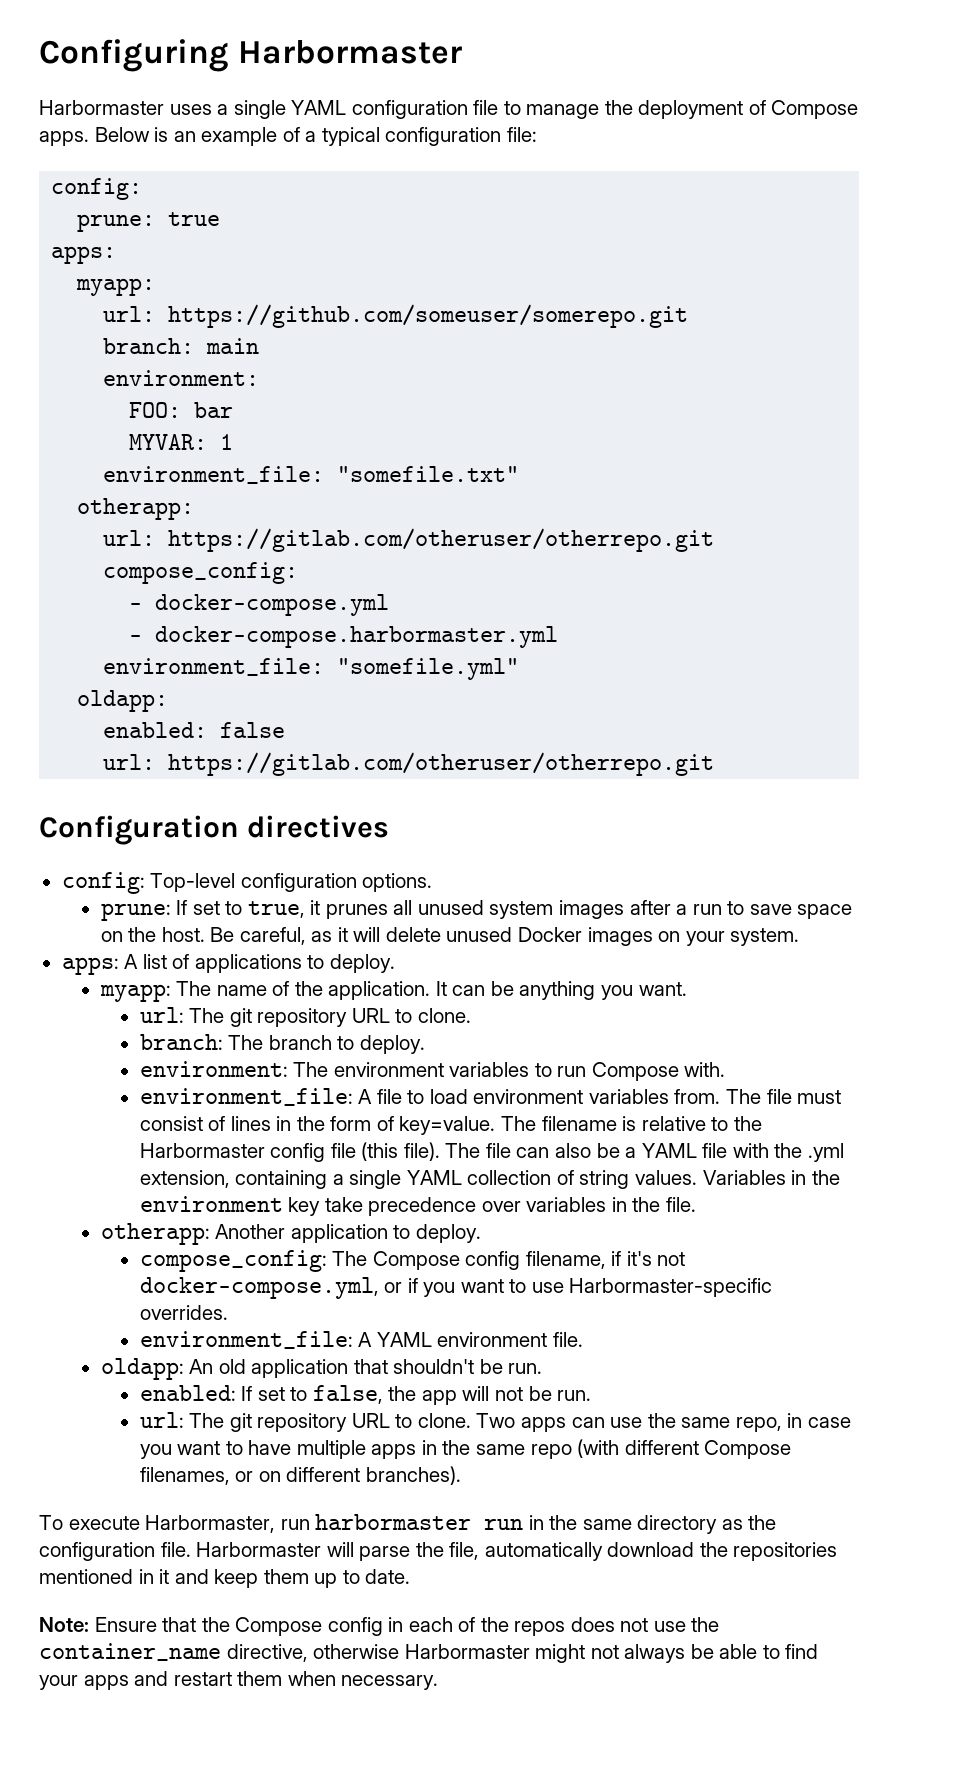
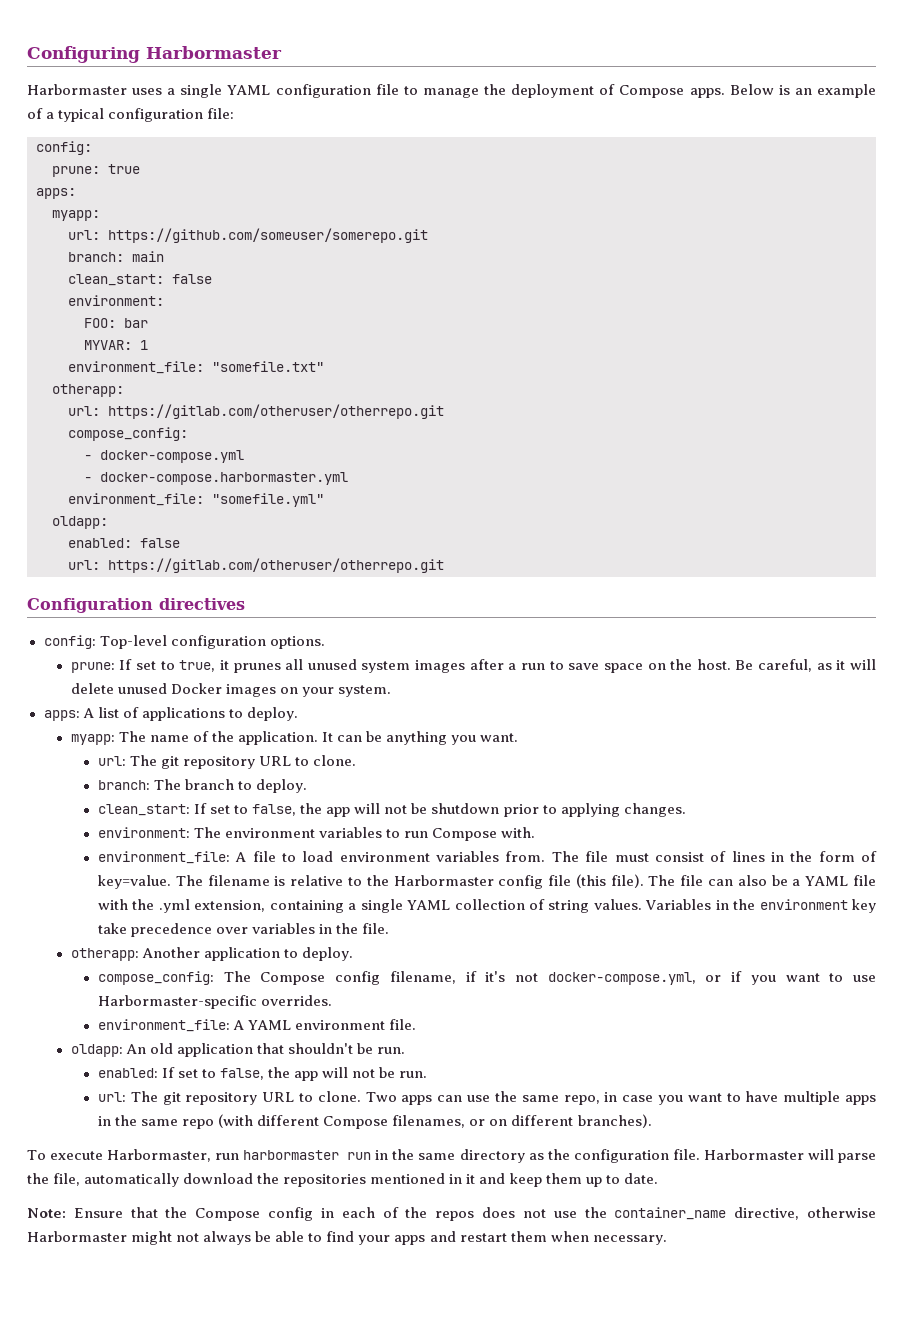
+ clean_start: false
+ clean_start: If set to false, the app will not be shutdown prior to applying changes.

